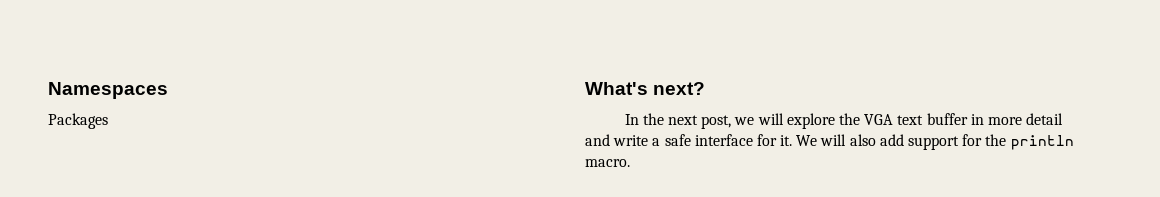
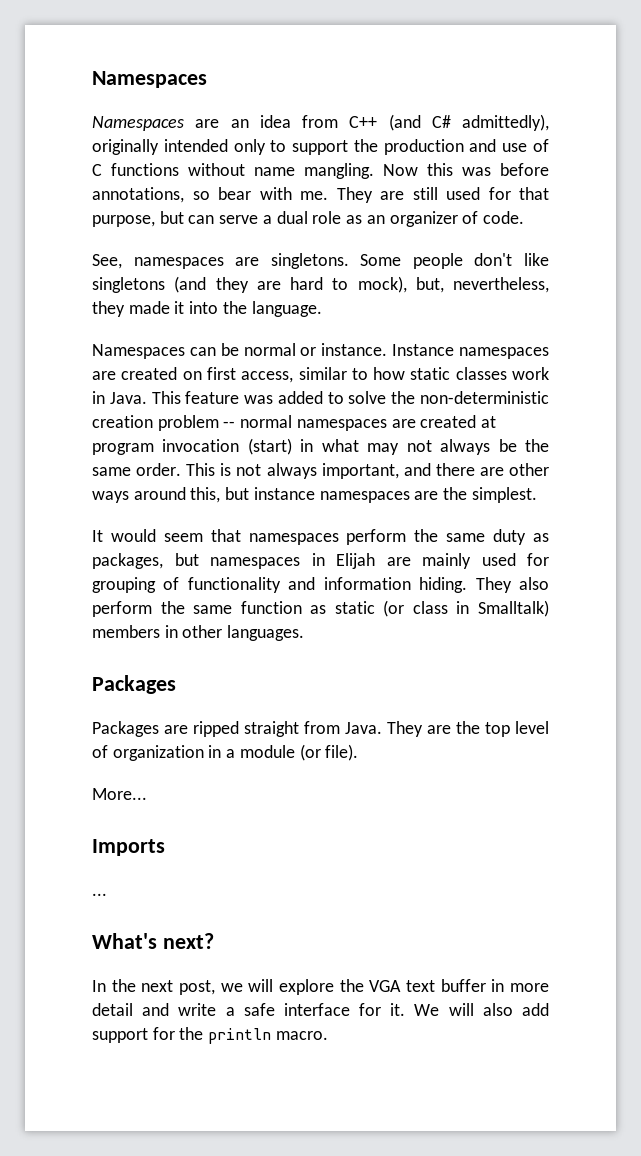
+ Namespaces are an idea from C++ (and C# admittedly), originally intended only to support the production and use of C functions without name mangling. Now this was before annotations, so bear with me. They are still used for that purpose, but can serve a dual role as an organizer of code.
+ See, namespaces are singletons. Some people don't like singletons (and they are hard to mock), but, nevertheless, they made it into the language.
+ Namespaces can be normal or instance. Instance namespaces are created on first access, similar to how static classes work in Java. This feature was added to solve the non-deterministic creation problem -- normal namespaces are created at program invocation (start) in what may not always be the same order. This is not always important, and there are other ways around this, but instance namespaces are the simplest.
+ It would seem that namespaces perform the same duty as packages, but namespaces in Elijah are mainly used for grouping of functionality and information hiding. They also perform the same function as static (or class in Smalltalk) members in other languages.
  Packages
+ Packages are ripped straight from Java. They are the top level of organization in a module (or file).
+ More...
+ Imports
+ ...

